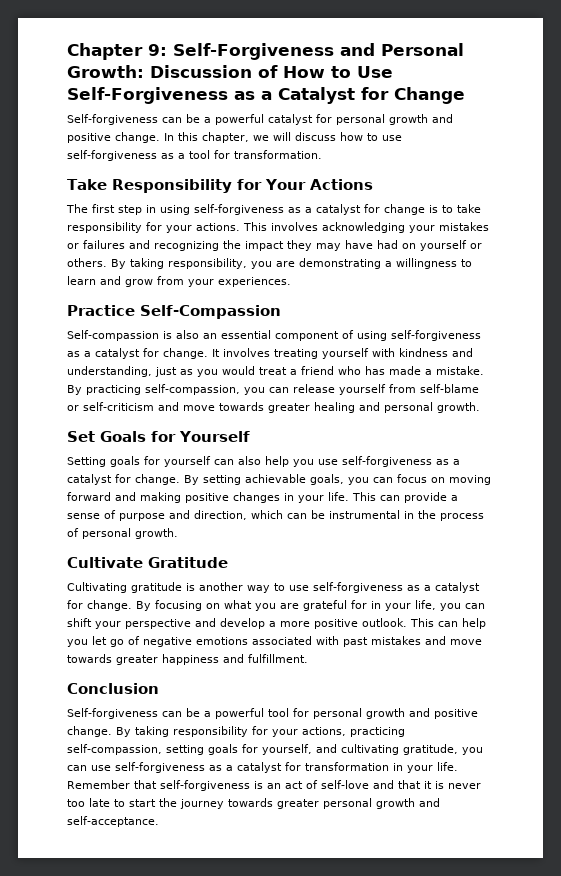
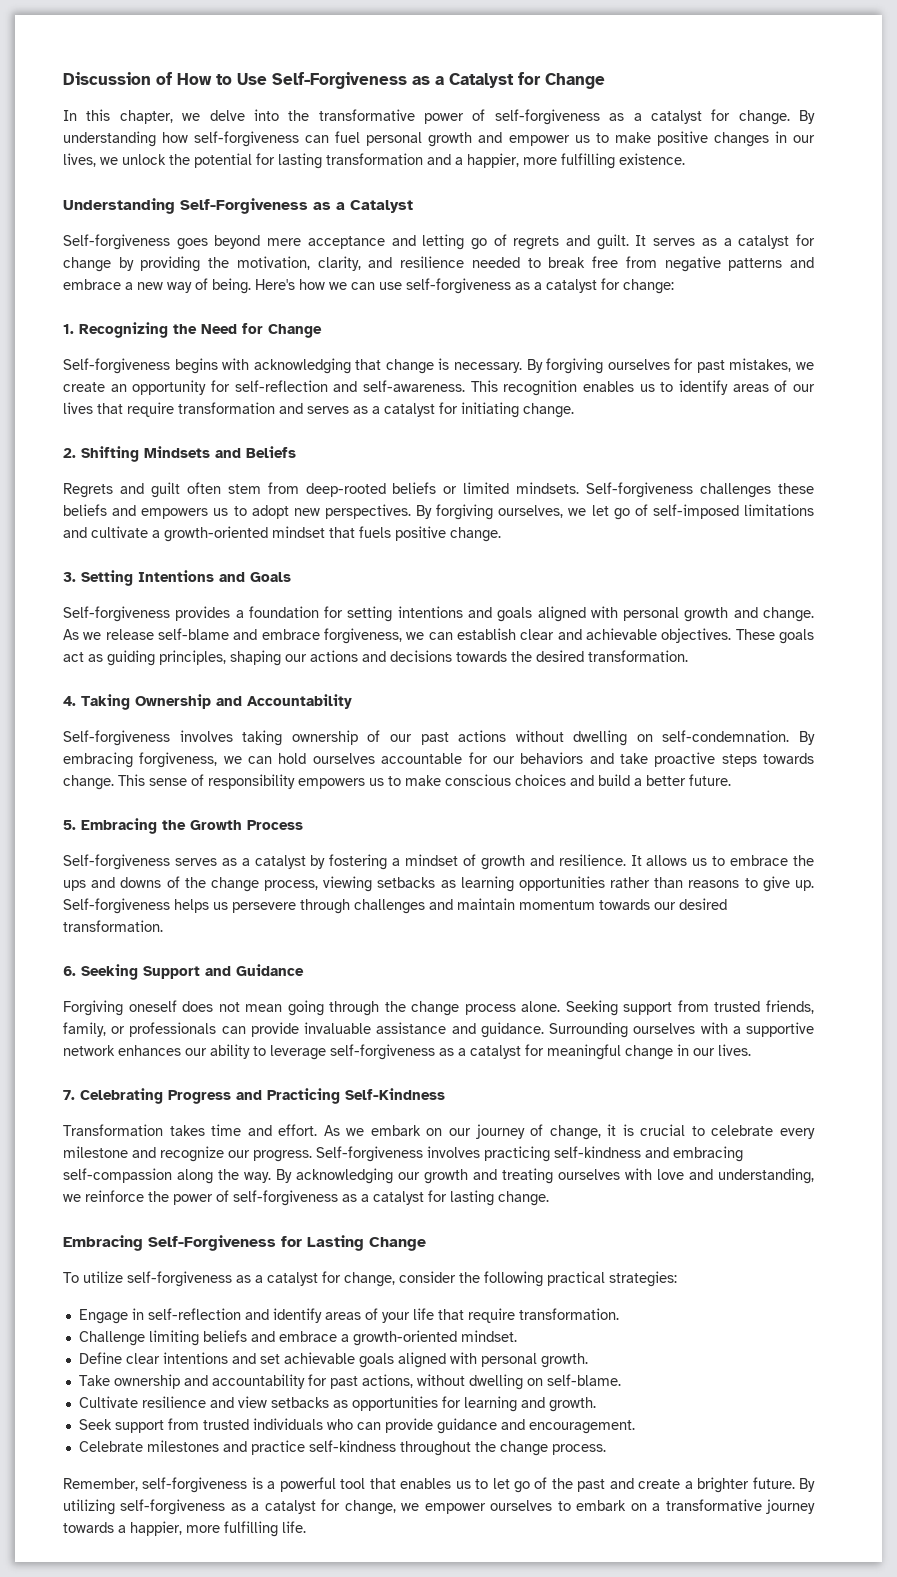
- Chapter 9: Self-Forgiveness and Personal Growth: Discussion of How to Use Self-Forgiveness as a Catalyst for Change
+ Discussion of How to Use Self-Forgiveness as a Catalyst for Change
- Self-forgiveness can be a powerful catalyst for personal growth and positive change. In this chapter, we will discuss how to use self-forgiveness as a tool for transformation.
- Take Responsibility for Your Actions
- The first step in using self-forgiveness as a catalyst for change is to take responsibility for your actions. This involves acknowledging your mistakes or failures and recognizing the impact they may have had on yourself or others. By taking responsibility, you are demonstrating a willingness to learn and grow from your experiences.
- Practice Self-Compassion
- Self-compassion is also an essential component of using self-forgiveness as a catalyst for change. It involves treating yourself with kindness and understanding, just as you would treat a friend who has made a mistake. By practicing self-compassion, you can release yourself from self-blame or self-criticism and move towards greater healing and personal growth.
- Set Goals for Yourself
- Setting goals for yourself can also help you use self-forgiveness as a catalyst for change. By setting achievable goals, you can focus on moving forward and making positive changes in your life. This can provide a sense of purpose and direction, which can be instrumental in the process of personal growth.
- Cultivate Gratitude
- Cultivating gratitude is another way to use self-forgiveness as a catalyst for change. By focusing on what you are grateful for in your life, you can shift your perspective and develop a more positive outlook. This can help you let go of negative emotions associated with past mistakes and move towards greater happiness and fulfillment.
- Conclusion
- Self-forgiveness can be a powerful tool for personal growth and positive change. By taking responsibility for your actions, practicing self-compassion, setting goals for yourself, and cultivating gratitude, you can use self-forgiveness as a catalyst for transformation in your life. Remember that self-forgiveness is an act of self-love and that it is never too late to start the journey towards greater personal growth and self-acceptance.
+ In this chapter, we delve into the transformative power of self-forgiveness as a catalyst for change. By understanding how self-forgiveness can fuel personal growth and empower us to make positive changes in our lives, we unlock the potential for lasting transformation and a happier, more fulfilling existence.
+ Understanding Self-Forgiveness as a Catalyst
+ Self-forgiveness goes beyond mere acceptance and letting go of regrets and guilt. It serves as a catalyst for change by providing the motivation, clarity, and resilience needed to break free from negative patterns and embrace a new way of being. Here's how we can use self-forgiveness as a catalyst for change:
+ 1. Recognizing the Need for Change
+ Self-forgiveness begins with acknowledging that change is necessary. By forgiving ourselves for past mistakes, we create an opportunity for self-reflection and self-awareness. This recognition enables us to identify areas of our lives that require transformation and serves as a catalyst for initiating change.
+ 2. Shifting Mindsets and Beliefs
+ Regrets and guilt often stem from deep-rooted beliefs or limited mindsets. Self-forgiveness challenges these beliefs and empowers us to adopt new perspectives. By forgiving ourselves, we let go of self-imposed limitations and cultivate a growth-oriented mindset that fuels positive change.
+ 3. Setting Intentions and Goals
+ Self-forgiveness provides a foundation for setting intentions and goals aligned with personal growth and change. As we release self-blame and embrace forgiveness, we can establish clear and achievable objectives. These goals act as guiding principles, shaping our actions and decisions towards the desired transformation.
+ 4. Taking Ownership and Accountability
+ Self-forgiveness involves taking ownership of our past actions without dwelling on self-condemnation. By embracing forgiveness, we can hold ourselves accountable for our behaviors and take proactive steps towards change. This sense of responsibility empowers us to make conscious choices and build a better future.
+ 5. Embracing the Growth Process
+ Self-forgiveness serves as a catalyst by fostering a mindset of growth and resilience. It allows us to embrace the ups and downs of the change process, viewing setbacks as learning opportunities rather than reasons to give up. Self-forgiveness helps us persevere through challenges and maintain momentum towards our desired transformation.
+ 6. Seeking Support and Guidance
+ Forgiving oneself does not mean going through the change process alone. Seeking support from trusted friends, family, or professionals can provide invaluable assistance and guidance. Surrounding ourselves with a supportive network enhances our ability to leverage self-forgiveness as a catalyst for meaningful change in our lives.
+ 7. Celebrating Progress and Practicing Self-Kindness
+ Transformation takes time and effort. As we embark on our journey of change, it is crucial to celebrate every milestone and recognize our progress. Self-forgiveness involves practicing self-kindness and embracing self-compassion along the way. By acknowledging our growth and treating ourselves with love and understanding, we reinforce the power of self-forgiveness as a catalyst for lasting change.
+ Embracing Self-Forgiveness for Lasting Change
+ To utilize self-forgiveness as a catalyst for change, consider the following practical strategies:
+ Engage in self-reflection and identify areas of your life that require transformation.
+ Challenge limiting beliefs and embrace a growth-oriented mindset.
+ Define clear intentions and set achievable goals aligned with personal growth.
+ Take ownership and accountability for past actions, without dwelling on self-blame.
+ Cultivate resilience and view setbacks as opportunities for learning and growth.
+ Seek support from trusted individuals who can provide guidance and encouragement.
+ Celebrate milestones and practice self-kindness throughout the change process.
+ Remember, self-forgiveness is a powerful tool that enables us to let go of the past and create a brighter future. By utilizing self-forgiveness as a catalyst for change, we empower ourselves to embark on a transformative journey towards a happier, more fulfilling life.

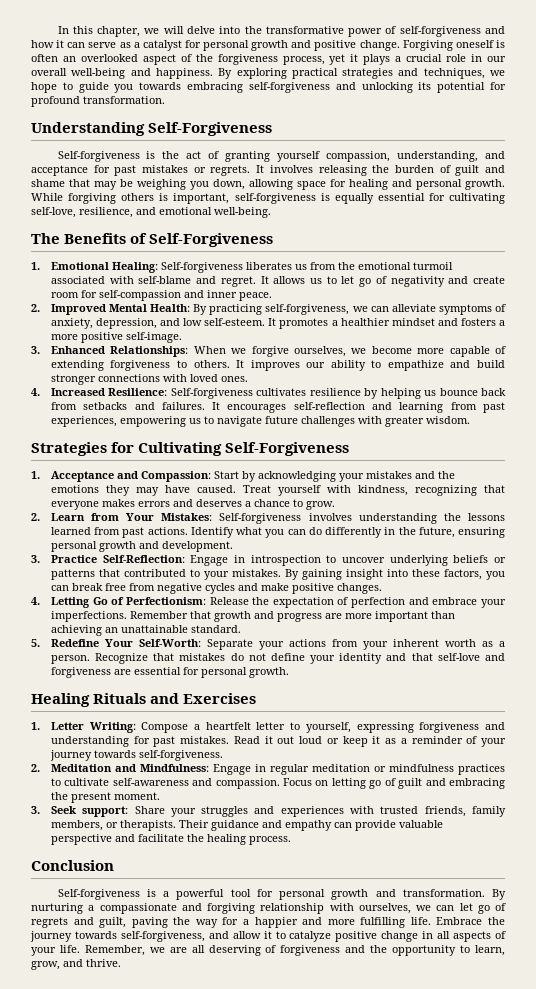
- Discussion of How to Use Self-Forgiveness as a Catalyst for Change
- In this chapter, we delve into the transformative power of self-forgiveness as a catalyst for change. By understanding how self-forgiveness can fuel personal growth and empower us to make positive changes in our lives, we unlock the potential for lasting transformation and a happier, more fulfilling existence.
- Understanding Self-Forgiveness as a Catalyst
- Self-forgiveness goes beyond mere acceptance and letting go of regrets and guilt. It serves as a catalyst for change by providing the motivation, clarity, and resilience needed to break free from negative patterns and embrace a new way of being. Here's how we can use self-forgiveness as a catalyst for change:
- 1. Recognizing the Need for Change
- Self-forgiveness begins with acknowledging that change is necessary. By forgiving ourselves for past mistakes, we create an opportunity for self-reflection and self-awareness. This recognition enables us to identify areas of our lives that require transformation and serves as a catalyst for initiating change.
- 2. Shifting Mindsets and Beliefs
- Regrets and guilt often stem from deep-rooted beliefs or limited mindsets. Self-forgiveness challenges these beliefs and empowers us to adopt new perspectives. By forgiving ourselves, we let go of self-imposed limitations and cultivate a growth-oriented mindset that fuels positive change.
- 3. Setting Intentions and Goals
- Self-forgiveness provides a foundation for setting intentions and goals aligned with personal growth and change. As we release self-blame and embrace forgiveness, we can establish clear and achievable objectives. These goals act as guiding principles, shaping our actions and decisions towards the desired transformation.
- 4. Taking Ownership and Accountability
- Self-forgiveness involves taking ownership of our past actions without dwelling on self-condemnation. By embracing forgiveness, we can hold ourselves accountable for our behaviors and take proactive steps towards change. This sense of responsibility empowers us to make conscious choices and build a better future.
- 5. Embracing the Growth Process
- Self-forgiveness serves as a catalyst by fostering a mindset of growth and resilience. It allows us to embrace the ups and downs of the change process, viewing setbacks as learning opportunities rather than reasons to give up. Self-forgiveness helps us persevere through challenges and maintain momentum towards our desired transformation.
- 6. Seeking Support and Guidance
- Forgiving oneself does not mean going through the change process alone. Seeking support from trusted friends, family, or professionals can provide invaluable assistance and guidance. Surrounding ourselves with a supportive network enhances our ability to leverage self-forgiveness as a catalyst for meaningful change in our lives.
- 7. Celebrating Progress and Practicing Self-Kindness
- Transformation takes time and effort. As we embark on our journey of change, it is crucial to celebrate every milestone and recognize our progress. Self-forgiveness involves practicing self-kindness and embracing self-compassion along the way. By acknowledging our growth and treating ourselves with love and understanding, we reinforce the power of self-forgiveness as a catalyst for lasting change.
- Embracing Self-Forgiveness for Lasting Change
- To utilize self-forgiveness as a catalyst for change, consider the following practical strategies:
- Engage in self-reflection and identify areas of your life that require transformation.
- Challenge limiting beliefs and embrace a growth-oriented mindset.
- Define clear intentions and set achievable goals aligned with personal growth.
- Take ownership and accountability for past actions, without dwelling on self-blame.
- Cultivate resilience and view setbacks as opportunities for learning and growth.
- Seek support from trusted individuals who can provide guidance and encouragement.
- Celebrate milestones and practice self-kindness throughout the change process.
- Remember, self-forgiveness is a powerful tool that enables us to let go of the past and create a brighter future. By utilizing self-forgiveness as a catalyst for change, we empower ourselves to embark on a transformative journey towards a happier, more fulfilling life.
+ In this chapter, we will delve into the transformative power of self-forgiveness and how it can serve as a catalyst for personal growth and positive change. Forgiving oneself is often an overlooked aspect of the forgiveness process, yet it plays a crucial role in our overall well-being and happiness. By exploring practical strategies and techniques, we hope to guide you towards embracing self-forgiveness and unlocking its potential for profound transformation.
+ Understanding Self-Forgiveness
+ Self-forgiveness is the act of granting yourself compassion, understanding, and acceptance for past mistakes or regrets. It involves releasing the burden of guilt and shame that may be weighing you down, allowing space for healing and personal growth. While forgiving others is important, self-forgiveness is equally essential for cultivating self-love, resilience, and emotional well-being.
+ The Benefits of Self-Forgiveness
+ 1. Emotional Healing: Self-forgiveness liberates us from the emotional turmoil associated with self-blame and regret. It allows us to let go of negativity and create room for self-compassion and inner peace.
+ 2. Improved Mental Health: By practicing self-forgiveness, we can alleviate symptoms of anxiety, depression, and low self-esteem. It promotes a healthier mindset and fosters a more positive self-image.
+ 3. Enhanced Relationships: When we forgive ourselves, we become more capable of extending forgiveness to others. It improves our ability to empathize and build stronger connections with loved ones.
+ 4. Increased Resilience: Self-forgiveness cultivates resilience by helping us bounce back from setbacks and failures. It encourages self-reflection and learning from past experiences, empowering us to navigate future challenges with greater wisdom.
+ Strategies for Cultivating Self-Forgiveness
+ 1. Acceptance and Compassion: Start by acknowledging your mistakes and the emotions they may have caused. Treat yourself with kindness, recognizing that everyone makes errors and deserves a chance to grow.
+ 2. Learn from Your Mistakes: Self-forgiveness involves understanding the lessons learned from past actions. Identify what you can do differently in the future, ensuring personal growth and development.
+ 3. Practice Self-Reflection: Engage in introspection to uncover underlying beliefs or patterns that contributed to your mistakes. By gaining insight into these factors, you can break free from negative cycles and make positive changes.
+ 4. Letting Go of Perfectionism: Release the expectation of perfection and embrace your imperfections. Remember that growth and progress are more important than achieving an unattainable standard.
+ 5. Redefine Your Self-Worth: Separate your actions from your inherent worth as a person. Recognize that mistakes do not define your identity and that self-love and forgiveness are essential for personal growth.
+ Healing Rituals and Exercises
+ 1. Letter Writing: Compose a heartfelt letter to yourself, expressing forgiveness and understanding for past mistakes. Read it out loud or keep it as a reminder of your journey towards self-forgiveness.
+ 2. Meditation and Mindfulness: Engage in regular meditation or mindfulness practices to cultivate self-awareness and compassion. Focus on letting go of guilt and embracing the present moment.
+ 3. Seek support: Share your struggles and experiences with trusted friends, family members, or therapists. Their guidance and empathy can provide valuable perspective and facilitate the healing process.
+ Conclusion
+ Self-forgiveness is a powerful tool for personal growth and transformation. By nurturing a compassionate and forgiving relationship with ourselves, we can let go of regrets and guilt, paving the way for a happier and more fulfilling life. Embrace the journey towards self-forgiveness, and allow it to catalyze positive change in all aspects of your life. Remember, we are all deserving of forgiveness and the opportunity to learn, grow, and thrive.

